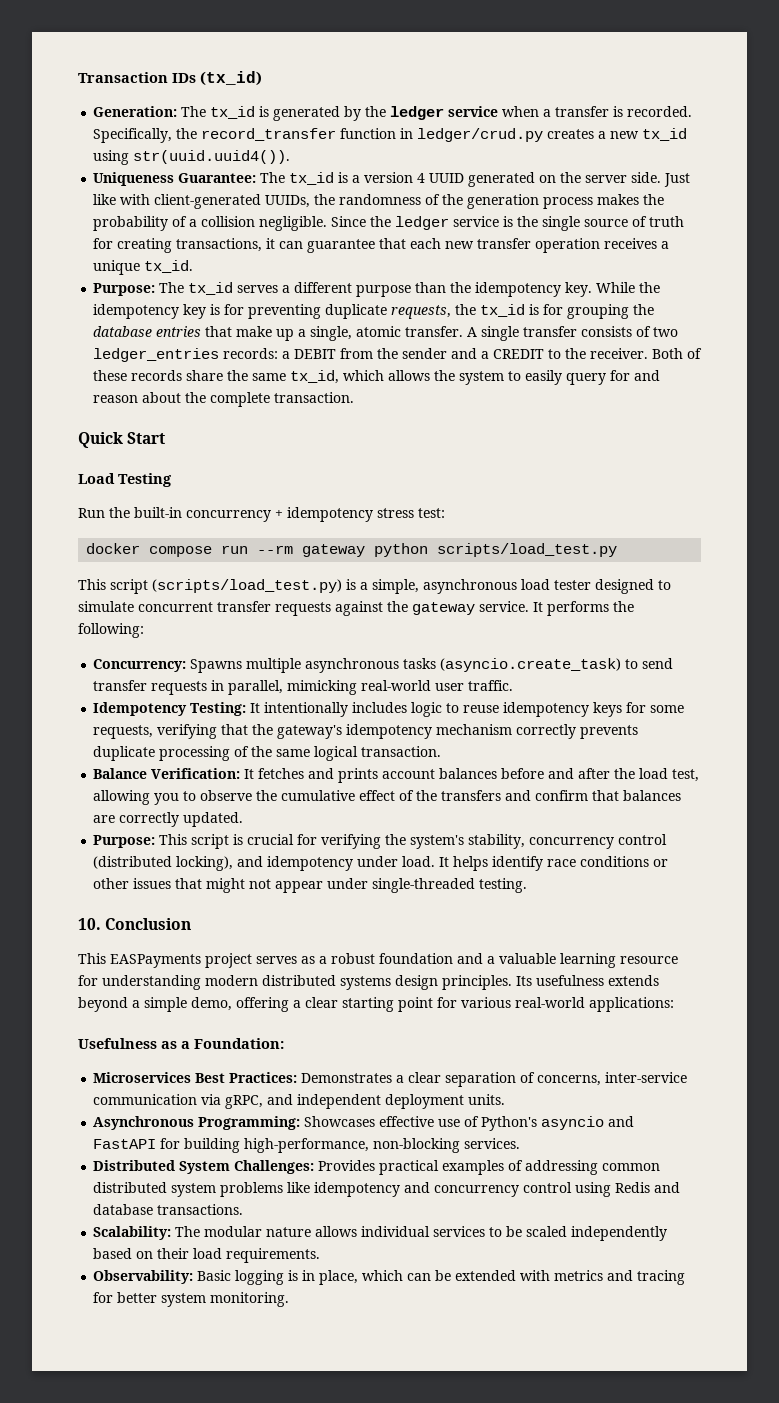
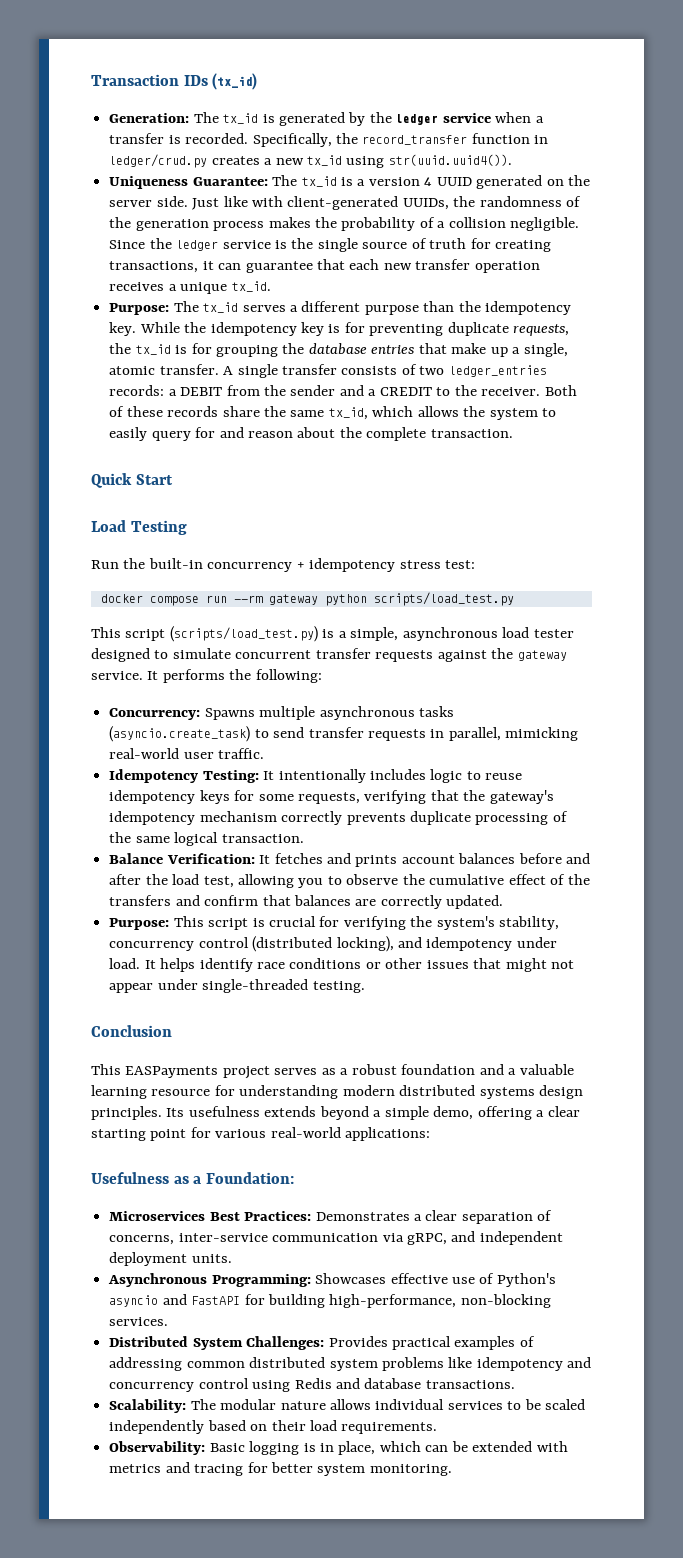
- 10. Conclusion
+ Conclusion

